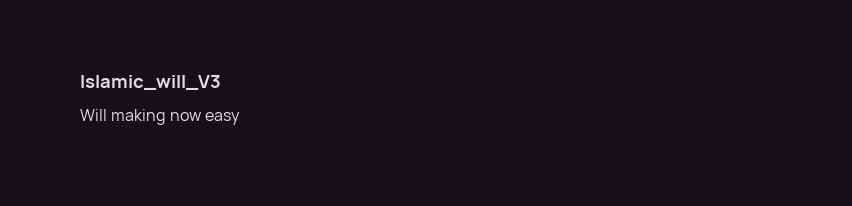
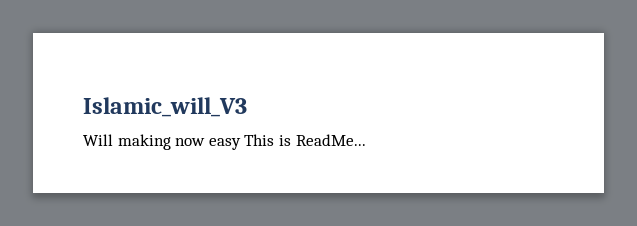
- Will making now easy
+ Will making now easy This is ReadMe...

